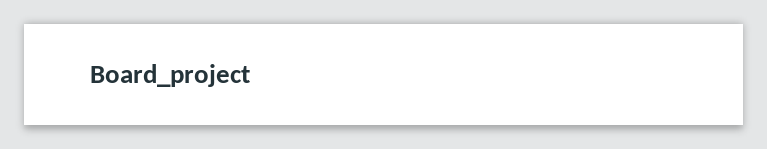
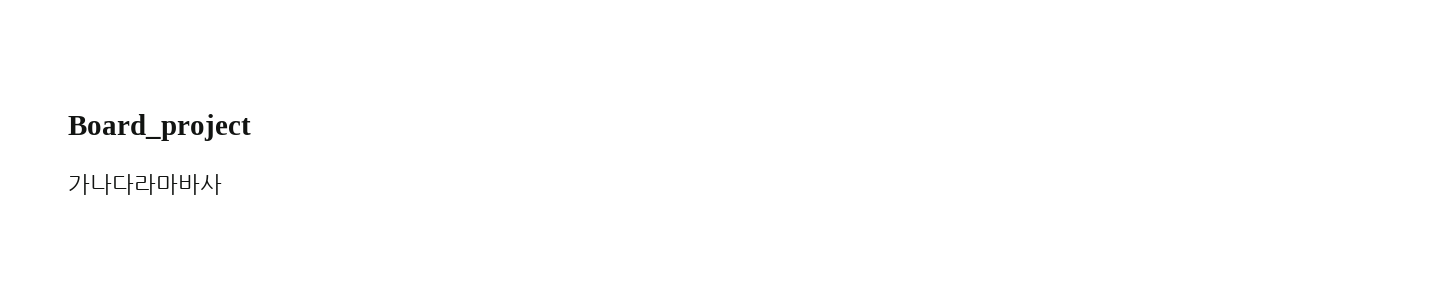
+ 가나다라마바사

